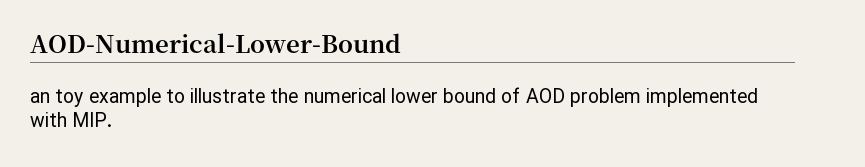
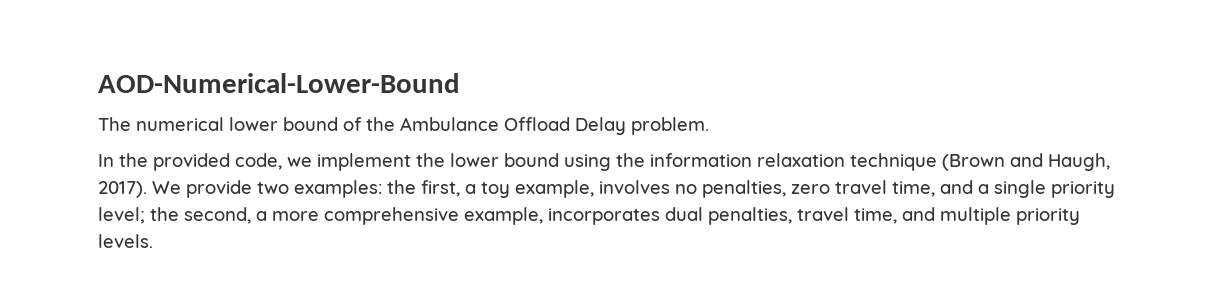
- an toy example to illustrate the numerical lower bound of AOD problem implemented with MIP.
+ The numerical lower bound of the Ambulance Offload Delay problem.
+ In the provided code, we implement the lower bound using the information relaxation technique (Brown and Haugh, 2017). We provide two examples: the first, a toy example, involves no penalties, zero travel time, and a single priority level; the second, a more comprehensive example, incorporates dual penalties, travel time, and multiple priority levels.

